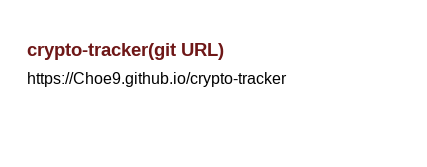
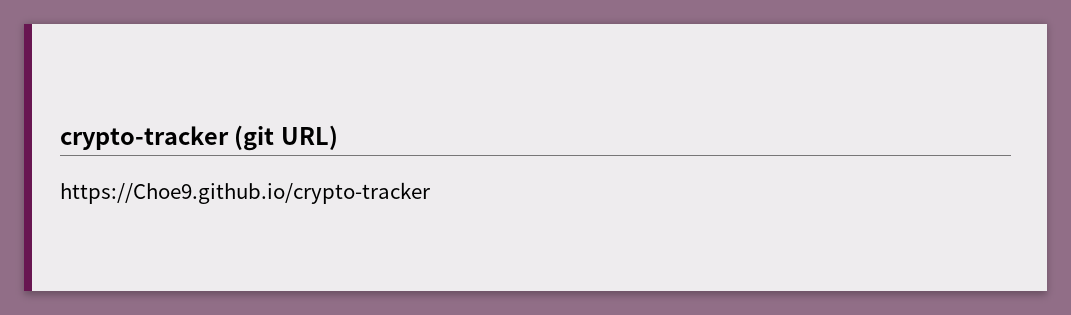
- crypto-tracker(git URL)
+ crypto-tracker (git URL)

